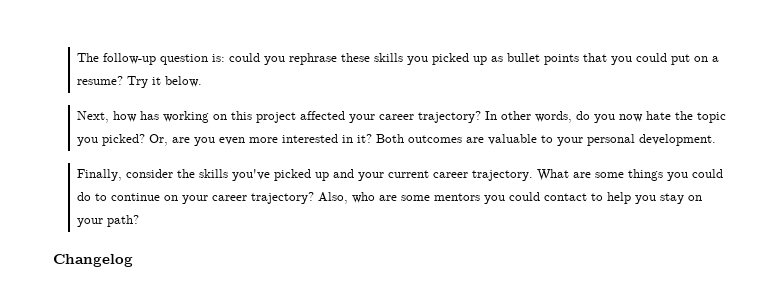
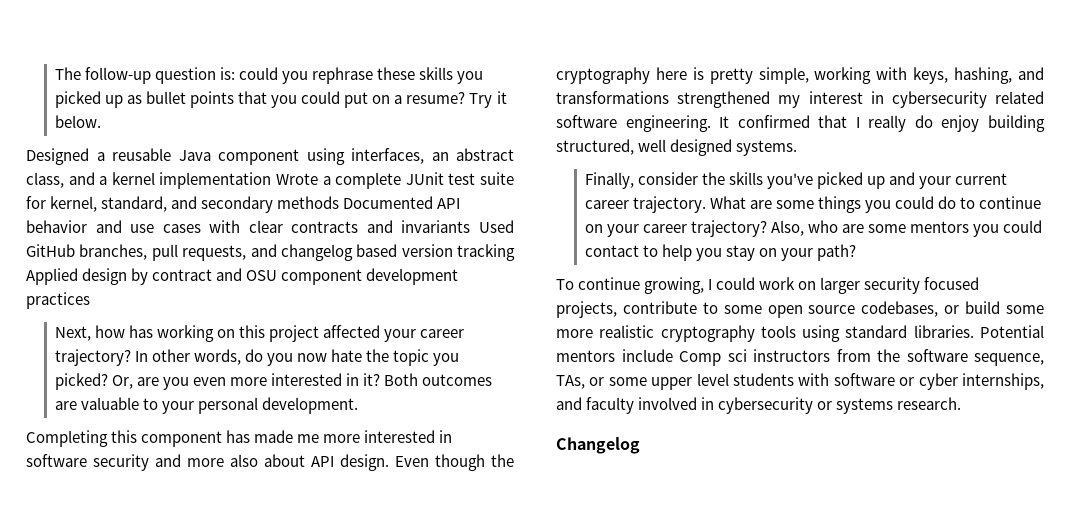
+ Designed a reusable Java component using interfaces, an abstract class, and a kernel implementation Wrote a complete JUnit test suite for kernel, standard, and secondary methods Documented API behavior and use cases with clear contracts and invariants Used GitHub branches, pull requests, and changelog based version tracking Applied design by contract and OSU component development practices
+ Completing this component has made me more interested in software security and more also about API design. Even though the cryptography here is pretty simple, working with keys, hashing, and transformations strengthened my interest in cybersecurity related software engineering. It confirmed that I really do enjoy building structured, well designed systems.
+ To continue growing, I could work on larger security focused projects, contribute to some open source codebases, or build some more realistic cryptography tools using standard libraries. Potential mentors include Comp sci instructors from the software sequence, TAs, or some upper level students with software or cyber internships, and faculty involved in cybersecurity or systems research.

